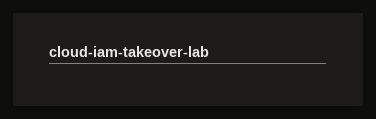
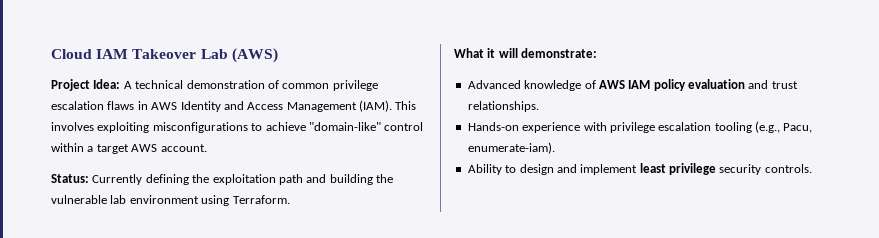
- cloud-iam-takeover-lab
+ Cloud IAM Takeover Lab (AWS)
+ Project Idea: A technical demonstration of common privilege escalation flaws in AWS Identity and Access Management (IAM). This involves exploiting misconfigurations to achieve "domain-like" control within a target AWS account.
+ Status: Currently defining the exploitation path and building the vulnerable lab environment using Terraform.
+ What it will demonstrate:
+ Advanced knowledge of AWS IAM policy evaluation and trust relationships.
+ Hands-on experience with privilege escalation tooling (e.g., Pacu, enumerate-iam).
+ Ability to design and implement least privilege security controls.

